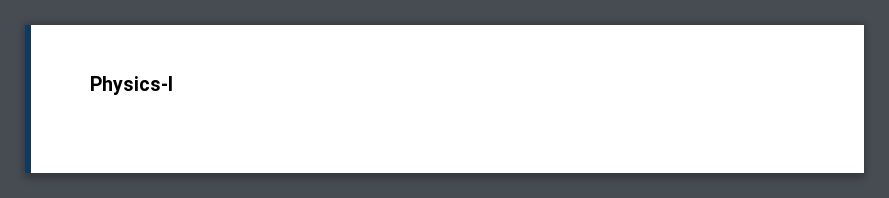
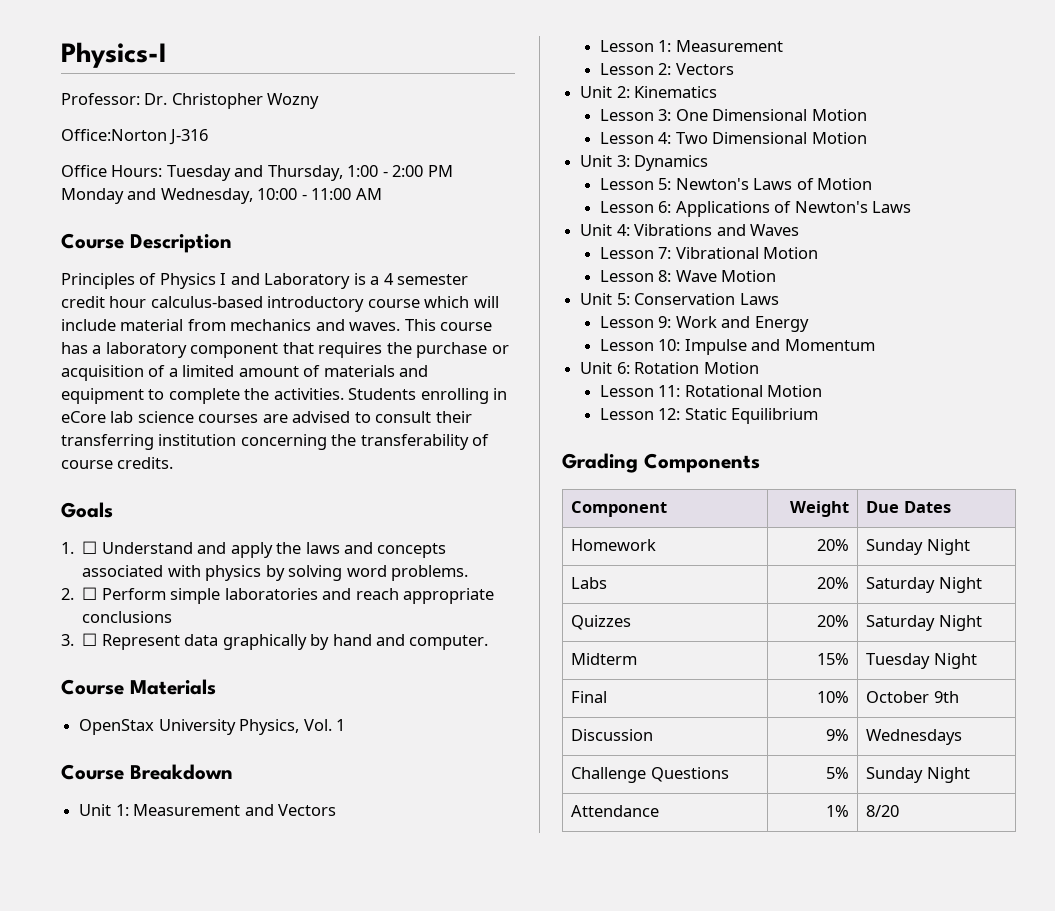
+ Professor: Dr. Christopher Wozny
+ Office:Norton J-316
+ Office Hours: Tuesday and Thursday, 1:00 - 2:00 PM Monday and Wednesday, 10:00 - 11:00 AM
+ Course Description
+ Principles of Physics I and Laboratory is a 4 semester credit hour calculus-based introductory course which will include material from mechanics and waves. This course has a laboratory component that requires the purchase or acquisition of a limited amount of materials and equipment to complete the activities. Students enrolling in eCore lab science courses are advised to consult their transferring institution concerning the transferability of course credits.
+ Goals
+ 1. ☐ Understand and apply the laws and concepts associated with physics by solving word problems.
+ 2. ☐ Perform simple laboratories and reach appropriate conclusions
+ 3. ☐ Represent data graphically by hand and computer.
+ Course Materials
+ OpenStax University Physics, Vol. 1
+ Course Breakdown
+ Unit 1: Measurement and Vectors
+ Lesson 1: Measurement
+ Lesson 2: Vectors
+ Unit 2: Kinematics
+ Lesson 3: One Dimensional Motion
+ Lesson 4: Two Dimensional Motion
+ Unit 3: Dynamics
+ Lesson 5: Newton's Laws of Motion
+ Lesson 6: Applications of Newton's Laws
+ Unit 4: Vibrations and Waves
+ Lesson 7: Vibrational Motion
+ Lesson 8: Wave Motion
+ Unit 5: Conservation Laws
+ Lesson 9: Work and Energy
+ Lesson 10: Impulse and Momentum
+ Unit 6: Rotation Motion
+ Lesson 11: Rotational Motion
+ Lesson 12: Static Equilibrium
+ Grading Components
+ Component | Weight | Due Dates
+ Homework | 20% | Sunday Night
+ Labs | 20% | Saturday Night
+ Quizzes | 20% | Saturday Night
+ Midterm | 15% | Tuesday Night
+ Final | 10% | October 9th
+ Discussion | 9% | Wednesdays
+ Challenge Questions | 5% | Sunday Night
+ Attendance | 1% | 8/20

